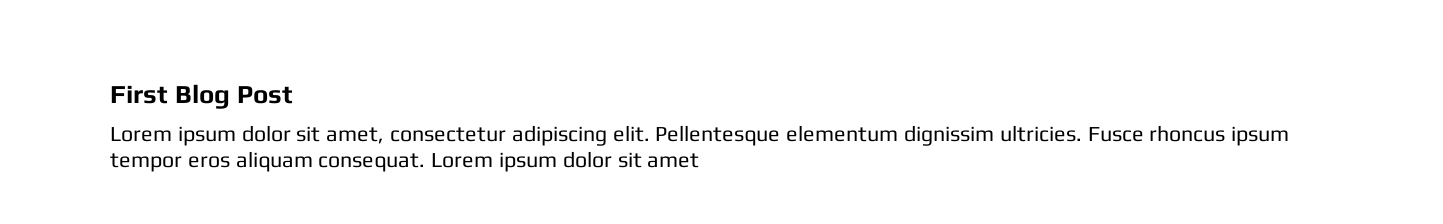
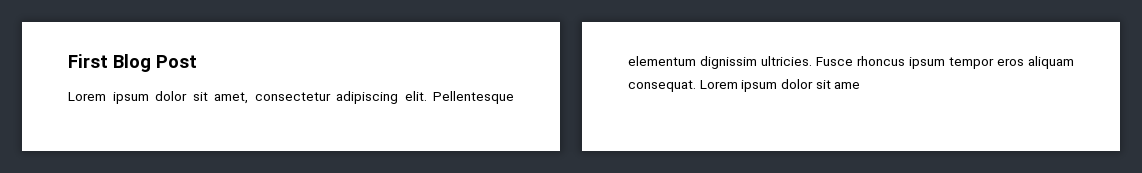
- Lorem ipsum dolor sit amet
+ Lorem ipsum dolor sit ame

